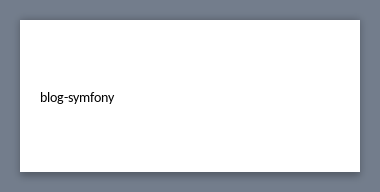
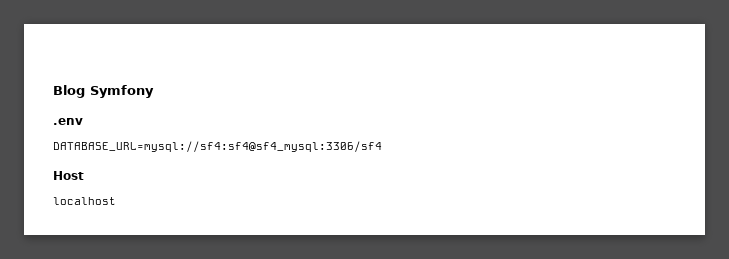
- blog-symfony
+ Blog Symfony
+ .env
+ DATABASE_URL=mysql://sf4:sf4@sf4_mysql:3306/sf4
+ Host
+ localhost

